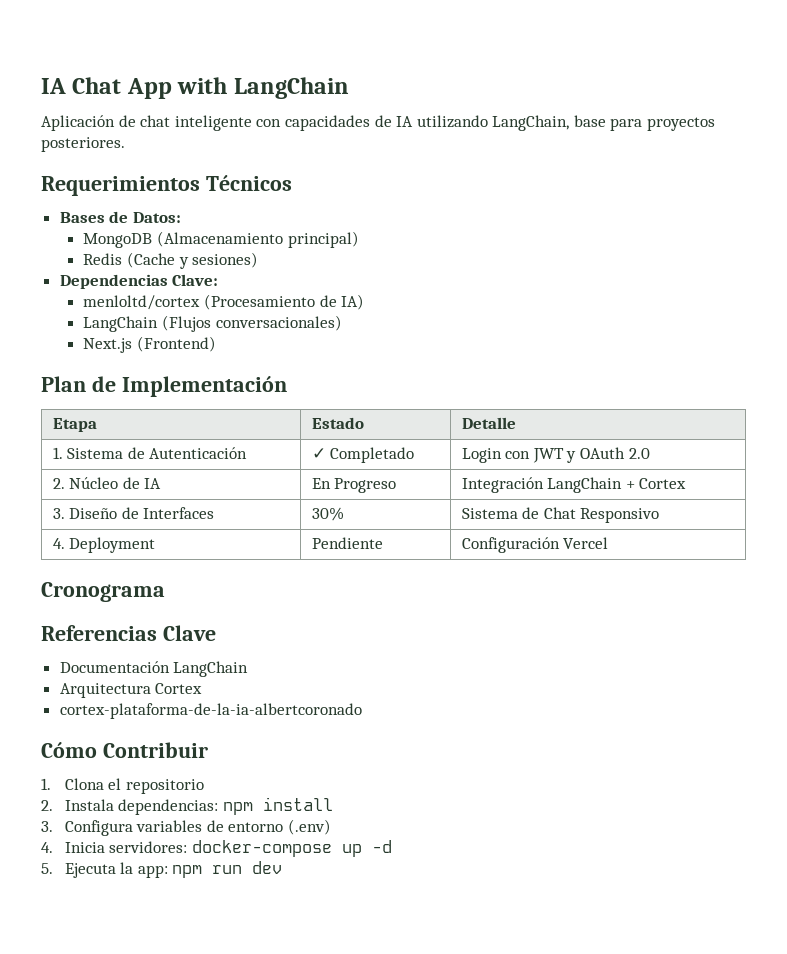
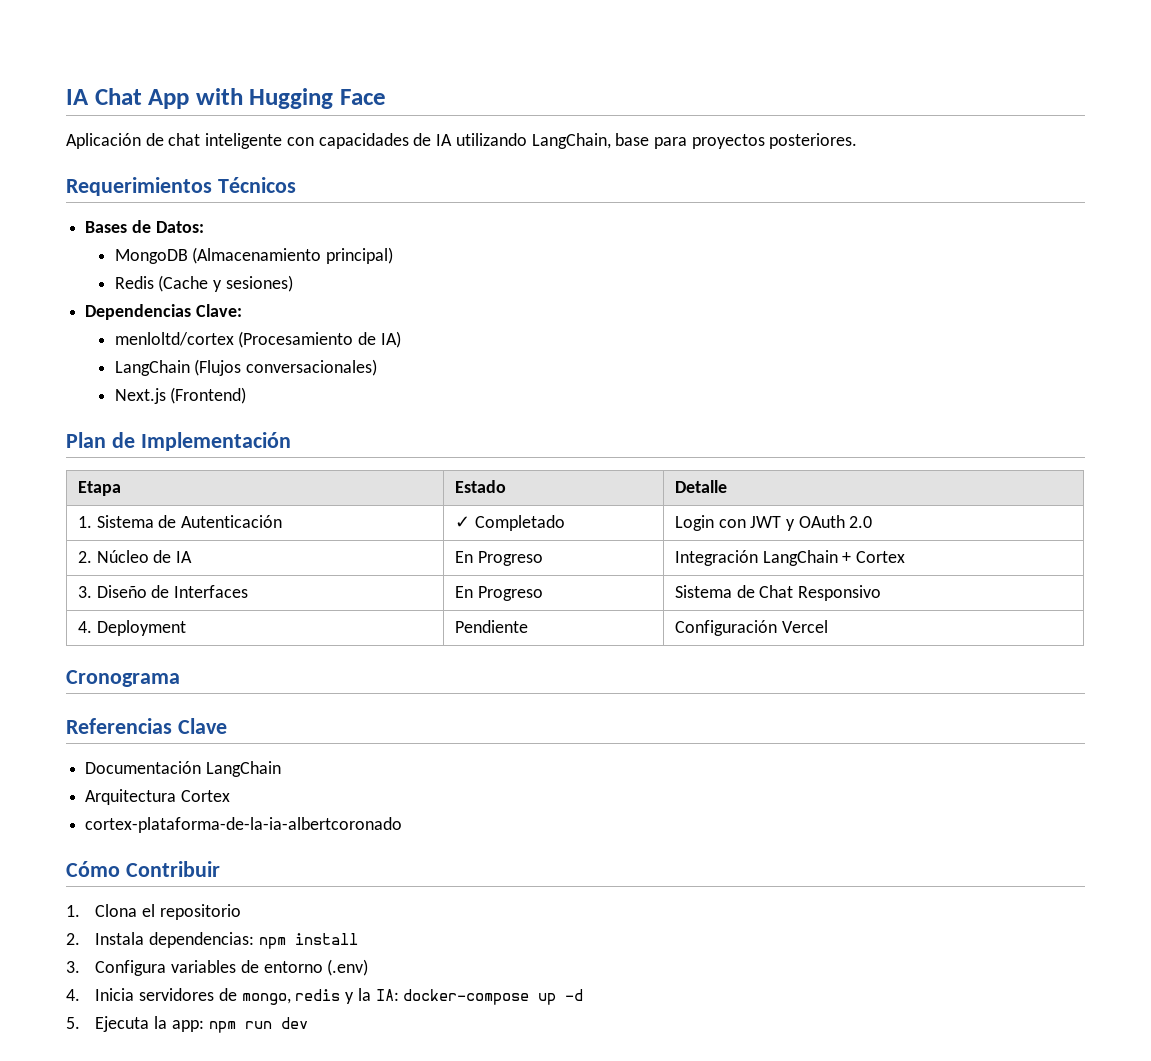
- IA Chat App with LangChain
+ IA Chat App with Hugging Face
- 3. Diseño de Interfaces | 30% | Sistema de Chat Responsivo
+ 3. Diseño de Interfaces | En Progreso | Sistema de Chat Responsivo
- 4. Inicia servidores: docker-compose up -d
+ 4. Inicia servidores de mongo, redis y la IA: docker-compose up -d

